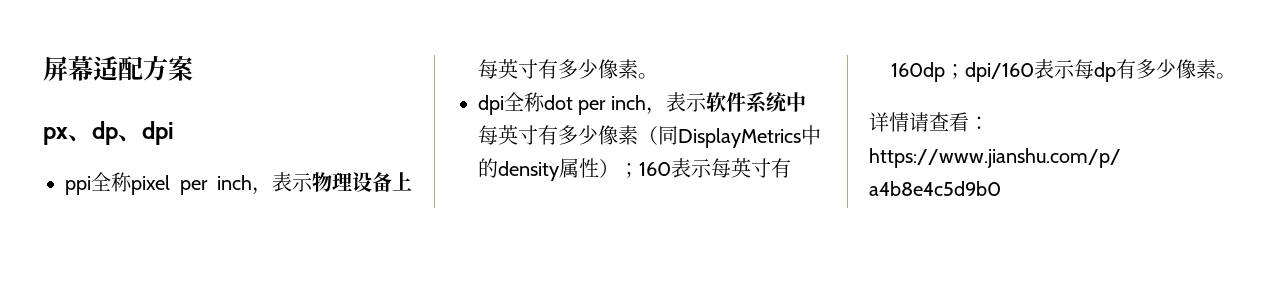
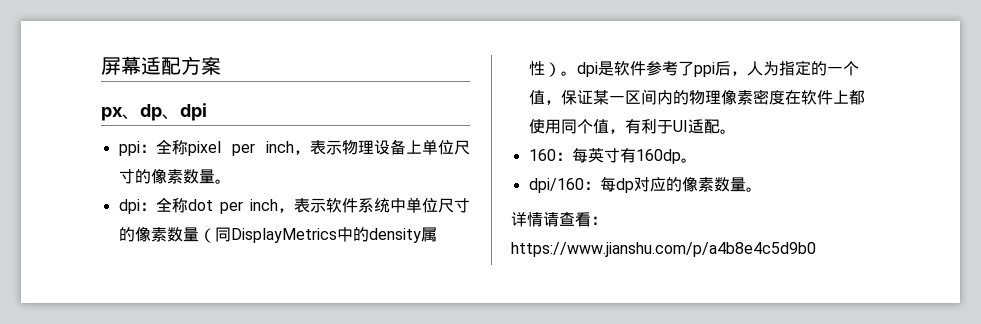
- ppi全称pixel per inch，表示物理设备上每英寸有多少像素。
+ ppi：全称pixel per inch，表示物理设备上单位尺寸的像素数量。
- dpi全称dot per inch，表示软件系统中每英寸有多少像素（同DisplayMetrics中的density属性）；160表示每英寸有160dp；dpi/160表示每dp有多少像素。
+ dpi：全称dot per inch，表示软件系统中单位尺寸的像素数量（同DisplayMetrics中的density属性）。dpi是软件参考了ppi后，人为指定的一个值，保证某一区间内的物理像素密度在软件上都使用同个值，有利于UI适配。
+ 160：每英寸有160dp。
+ dpi/160：每dp对应的像素数量。

